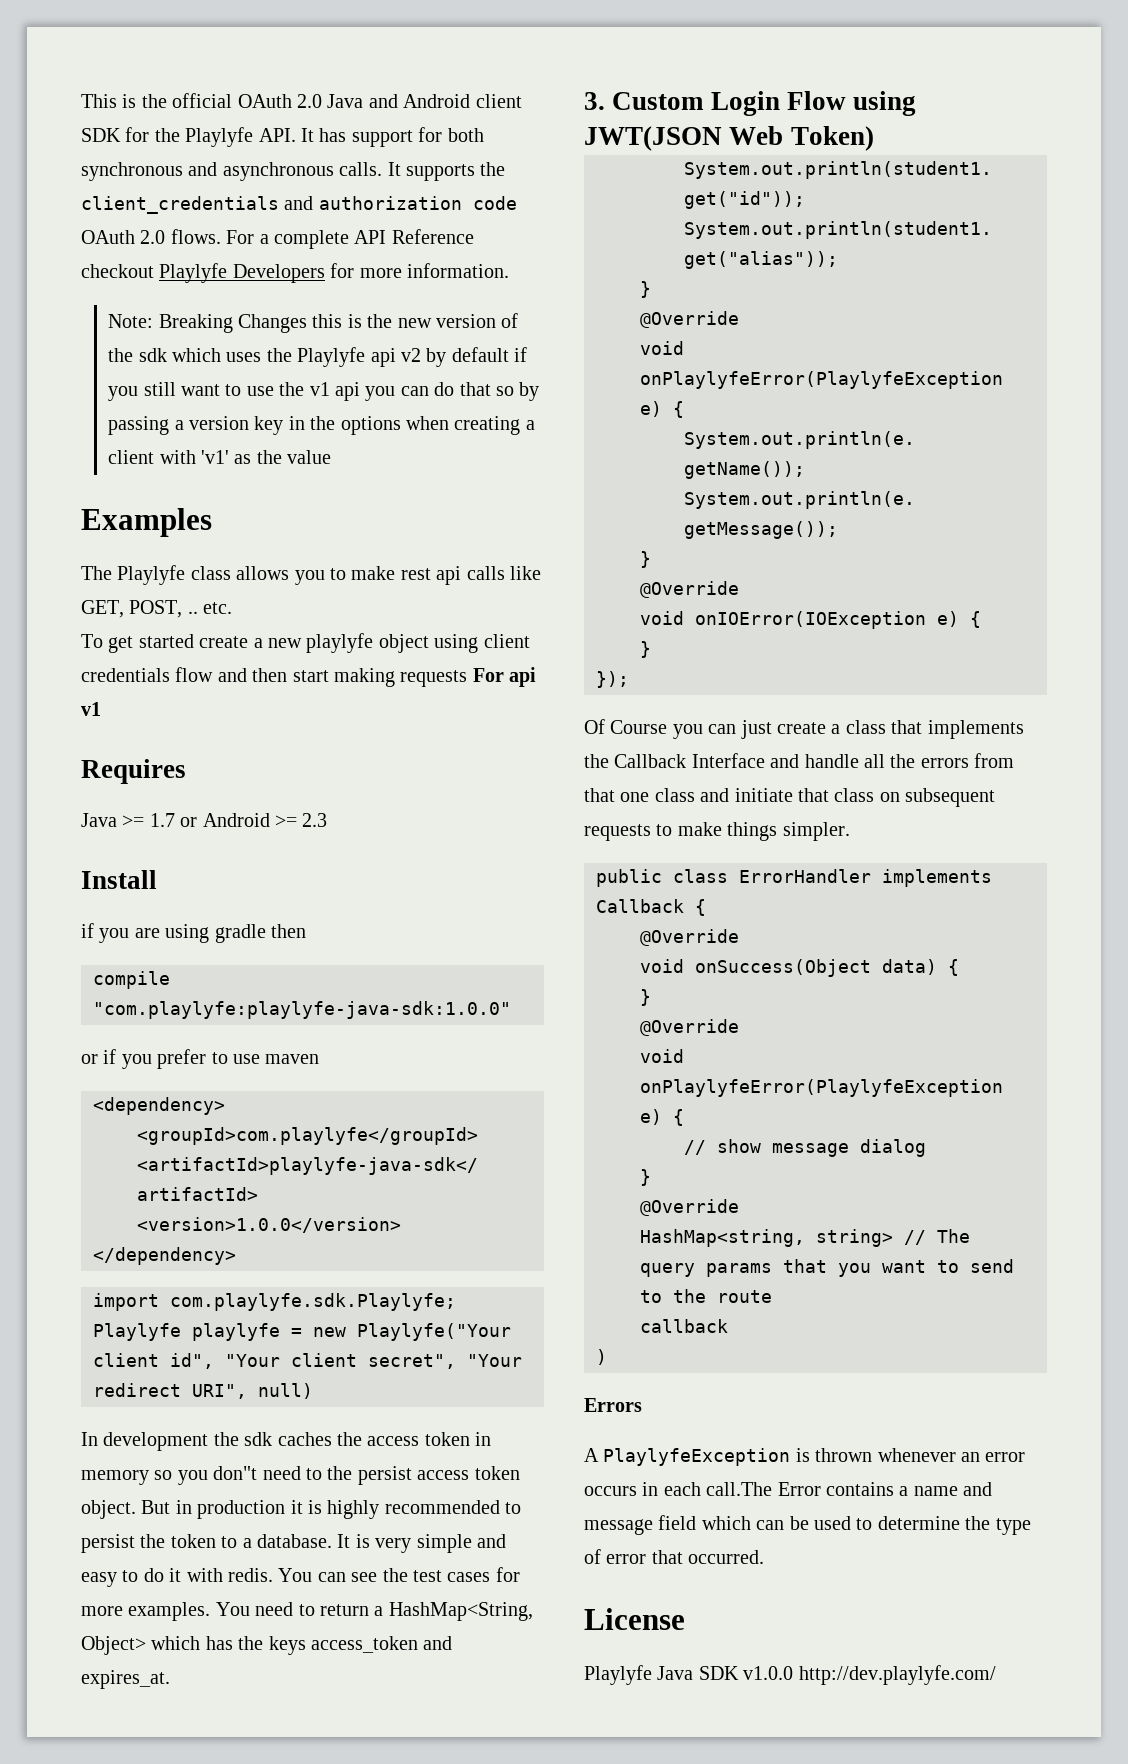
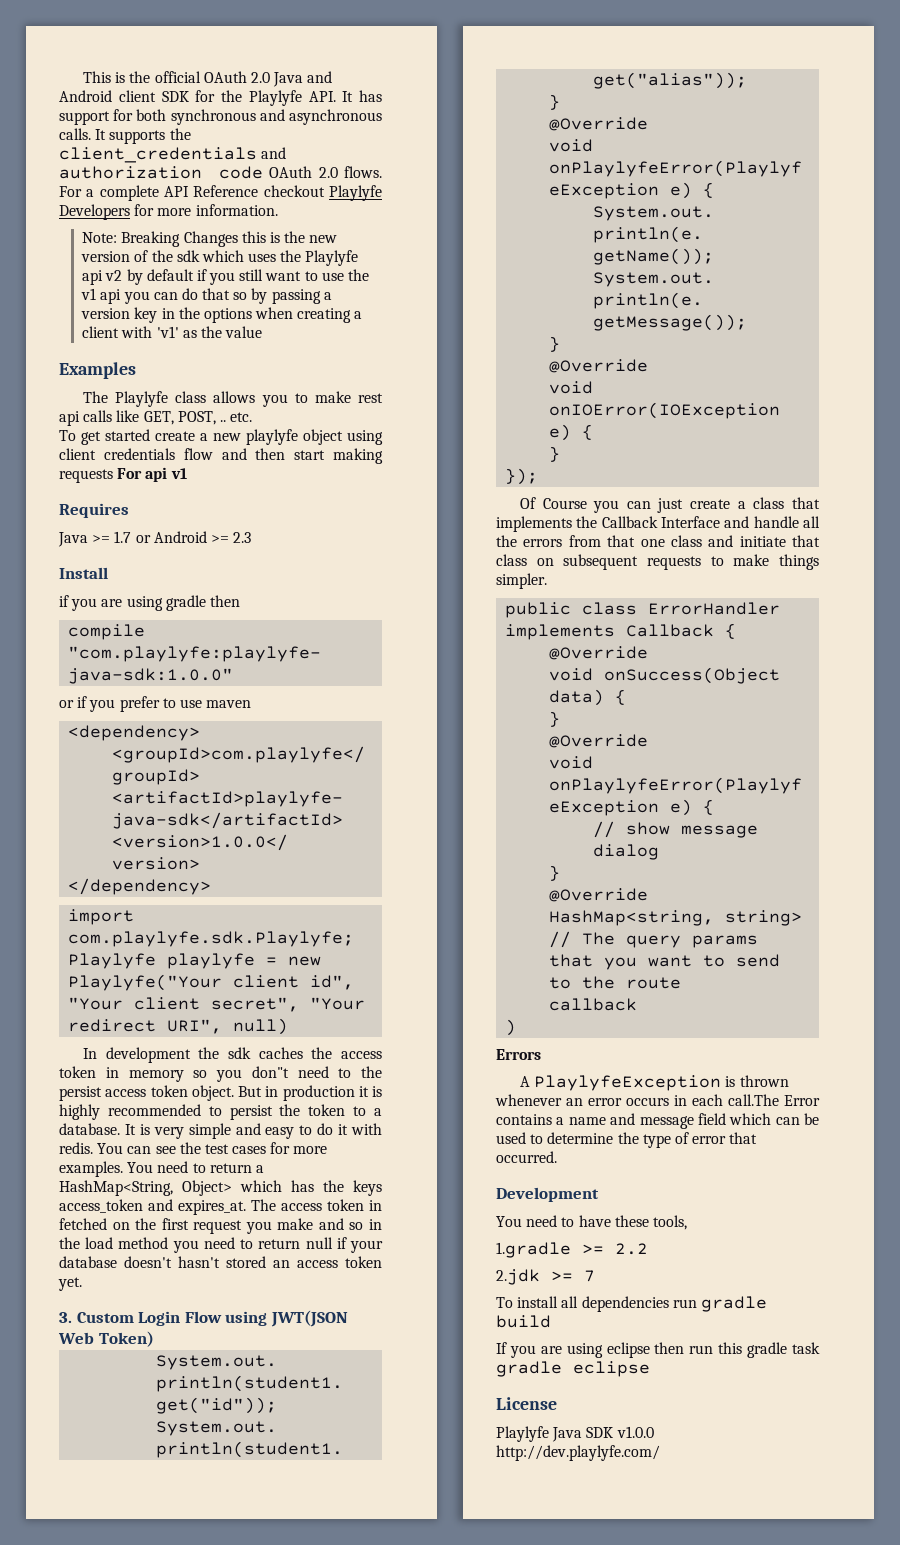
+ The access token in fetched on the first request you make and so in the load method you need to return null if your database doesn't hasn't stored an access token yet.
+ Development
+ You need to have these tools,
+ 1.gradle >= 2.2
+ 2.jdk >= 7
+ To install all dependencies run gradle build
+ If you are using eclipse then run this gradle task gradle eclipse

